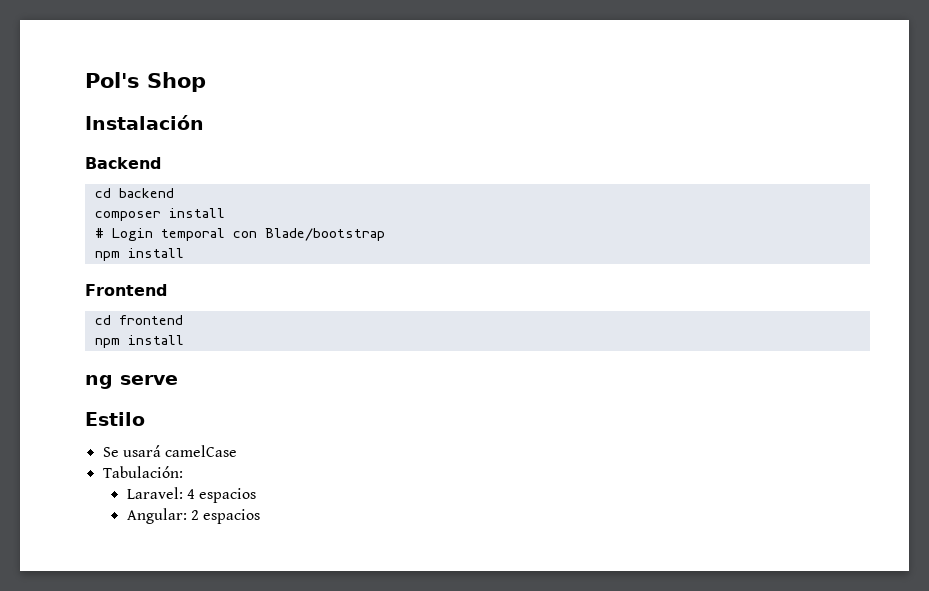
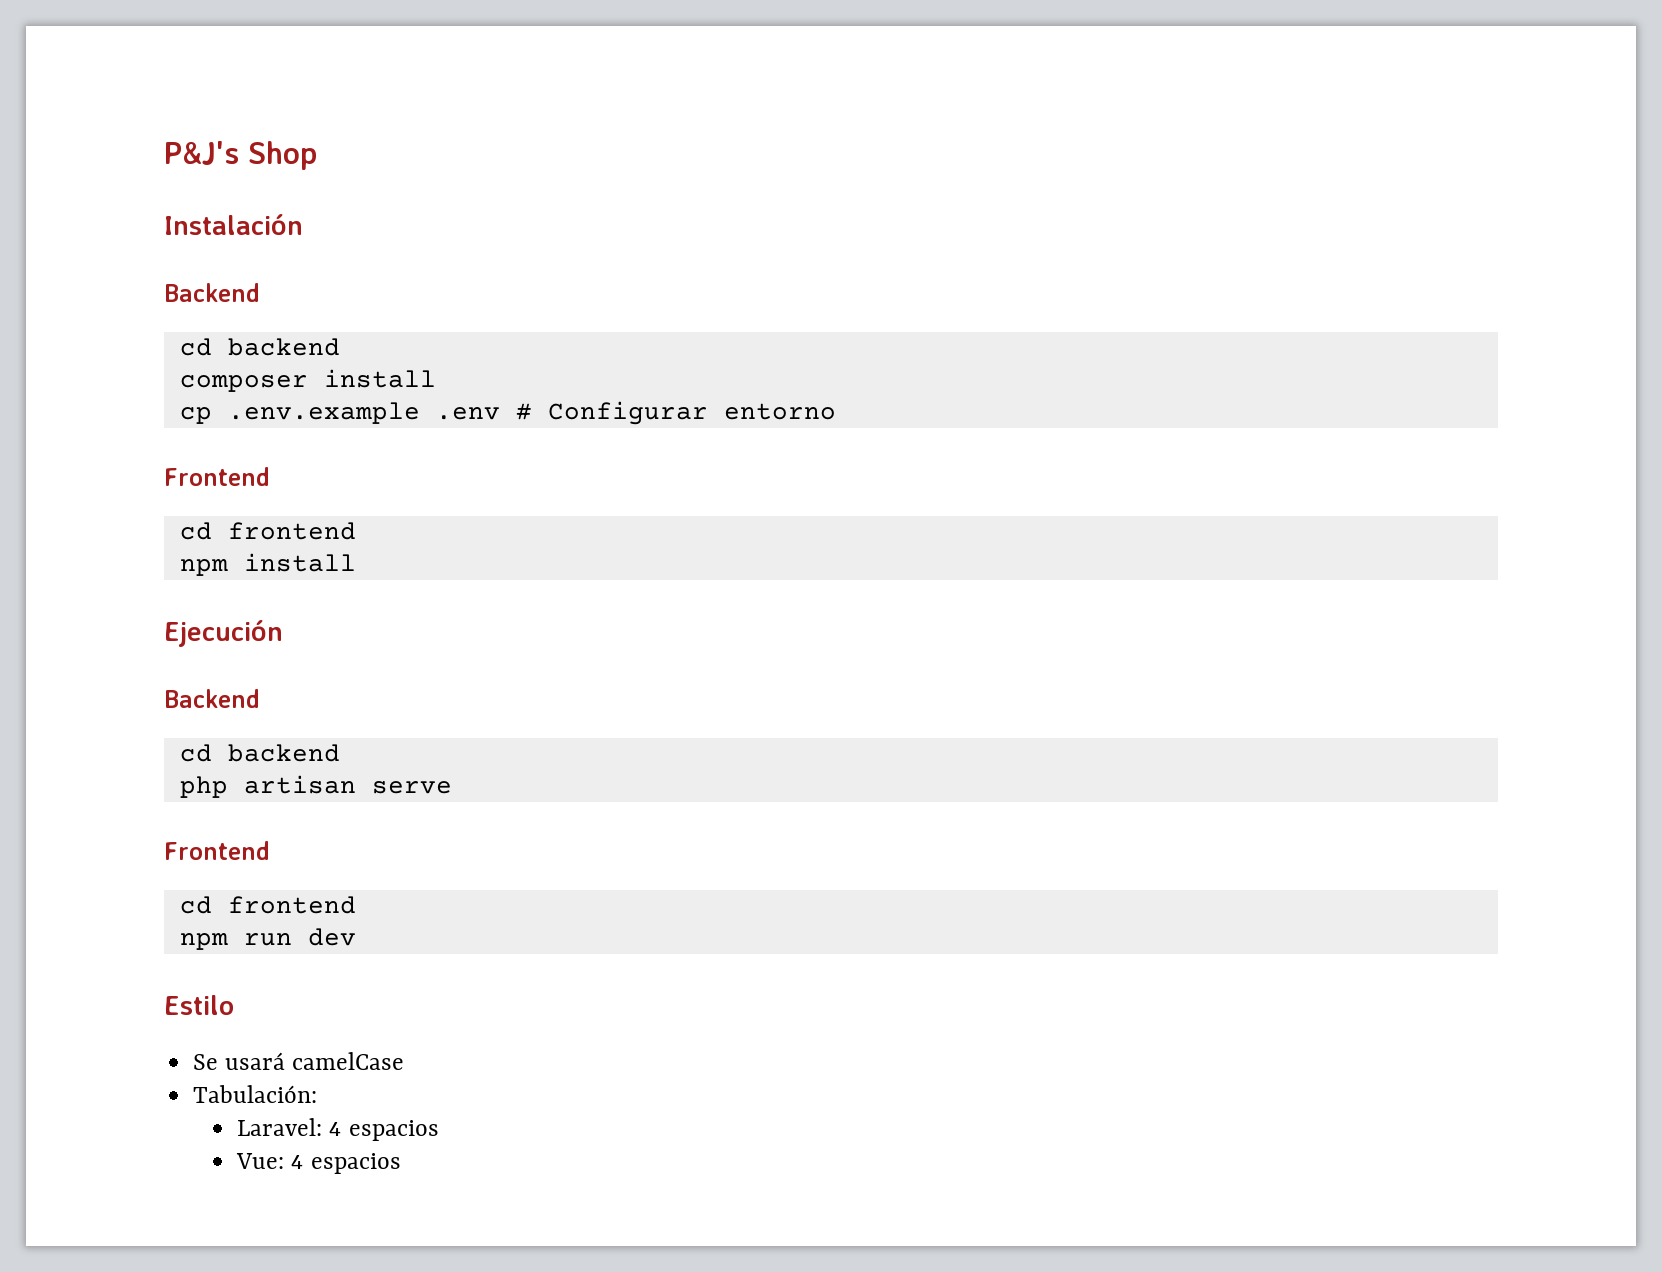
- Pol's Shop
+ P&J's Shop
- # Login temporal con Blade/bootstrap
- npm install
+ cp .env.example .env # Configurar entorno
- ng serve
+ Ejecución
+ Backend
+ cd backend
+ php artisan serve
+ Frontend
+ cd frontend
+ npm run dev
- Angular: 2 espacios
+ Vue: 4 espacios

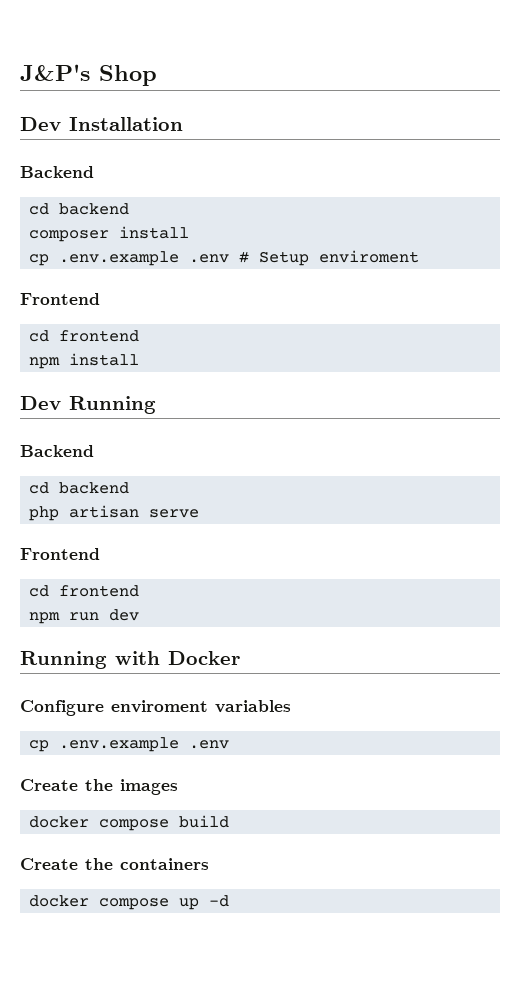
- P&J's Shop
+ J&P's Shop
- Instalación
+ Dev Installation
- cp .env.example .env # Configurar entorno
+ cp .env.example .env # Setup enviroment
- Ejecución
+ Dev Running
- Estilo
- Se usará camelCase
- Tabulación:
- Laravel: 4 espacios
- Vue: 4 espacios
+ Running with Docker
+ Configure enviroment variables
+ cp .env.example .env
+ Create the images
+ docker compose build
+ Create the containers
+ docker compose up -d

